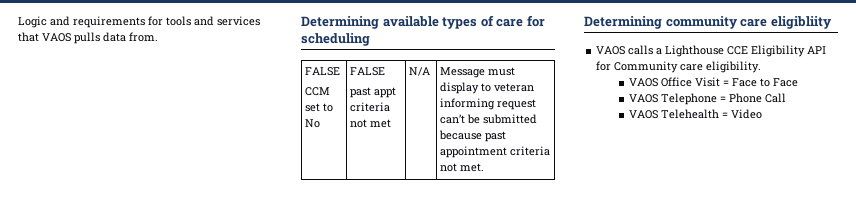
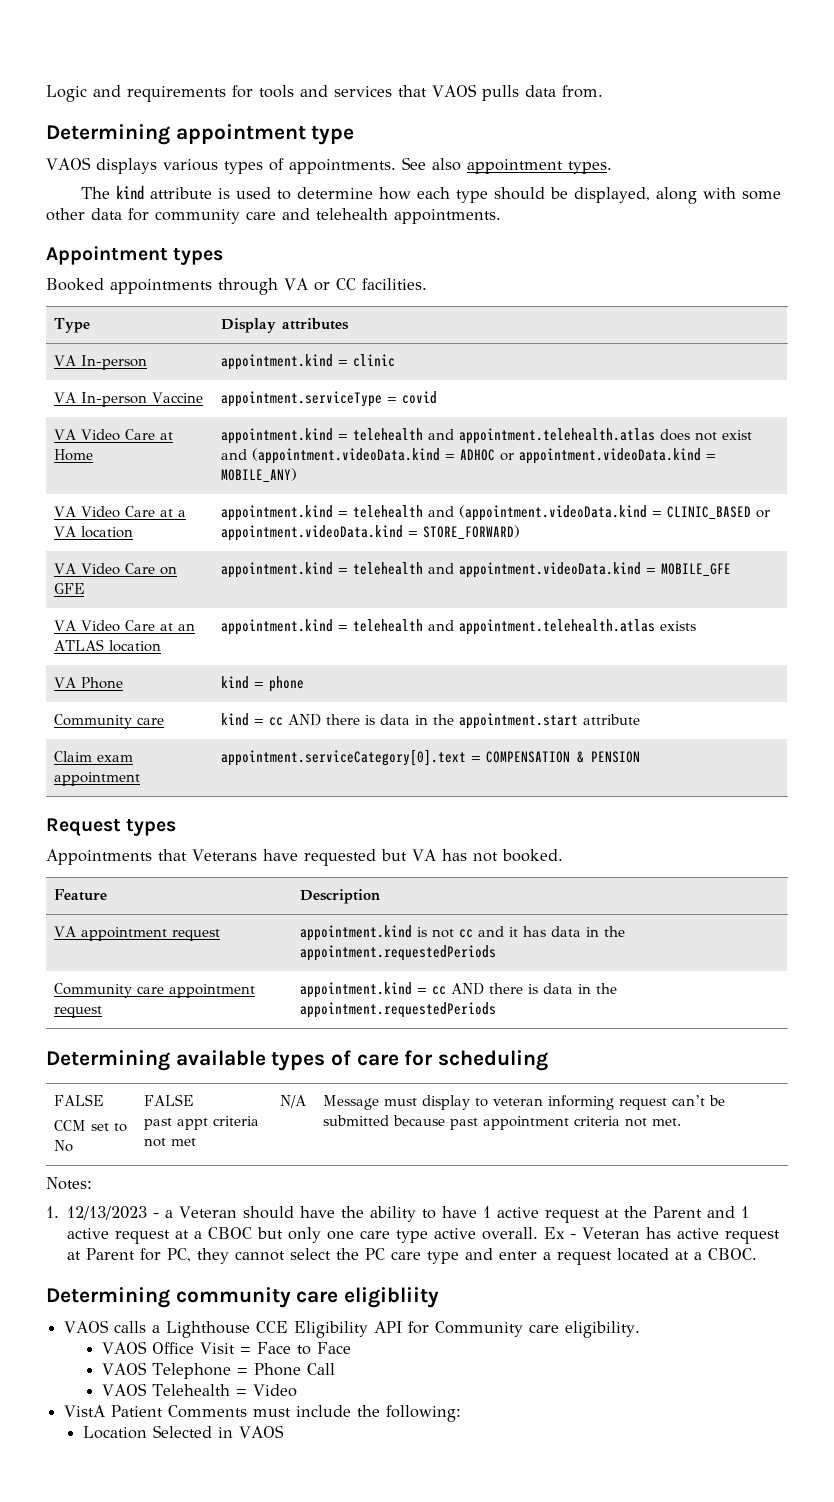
+ Determining appointment type
+ VAOS displays various types of appointments. See also appointment types.
+ The kind attribute is used to determine how each type should be displayed, along with some other data for community care and telehealth appointments.
+ Appointment types
+ Booked appointments through VA or CC facilities.
+ Type | Display attributes
+ VA In-person | appointment.kind = clinic
+ VA In-person Vaccine | appointment.serviceType = covid
+ VA Video Care at Home | appointment.kind = telehealth and appointment.telehealth.atlas does not exist and (appointment.videoData.kind = ADHOC or appointment.videoData.kind = MOBILE_ANY)
+ VA Video Care at a VA location | appointment.kind = telehealth and (appointment.videoData.kind = CLINIC_BASED or appointment.videoData.kind = STORE_FORWARD)
+ VA Video Care on GFE | appointment.kind = telehealth and appointment.videoData.kind = MOBILE_GFE
+ VA Video Care at an ATLAS location | appointment.kind = telehealth and appointment.telehealth.atlas exists
+ VA Phone | kind = phone
+ Community care | kind = cc AND there is data in the appointment.start attribute
+ Claim exam appointment | appointment.serviceCategory[0].text = COMPENSATION & PENSION
+ Request types
+ Appointments that Veterans have requested but VA has not booked.
+ Feature | Description
+ VA appointment request | appointment.kind is not cc and it has data in the appointment.requestedPeriods
+ Community care appointment request | appointment.kind = cc AND there is data in the appointment.requestedPeriods
+ Notes:
+ 1. 12/13/2023 - a Veteran should have the ability to have 1 active request at the Parent and 1 active request at a CBOC but only one care type active overall. Ex - Veteran has active request at Parent for PC, they cannot select the PC care type and enter a request located at a CBOC.
+ VistA Patient Comments must include the following:
+ Location Selected in VAOS

